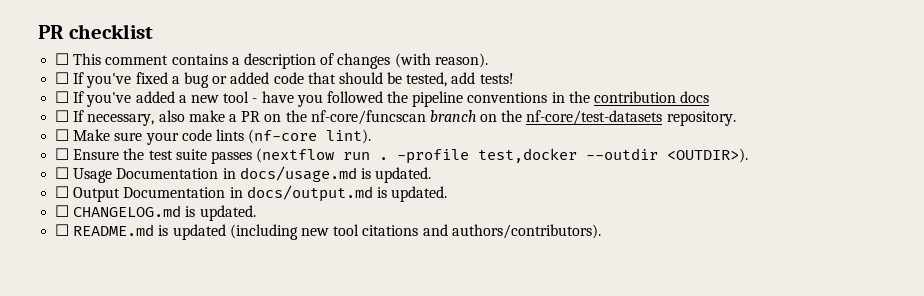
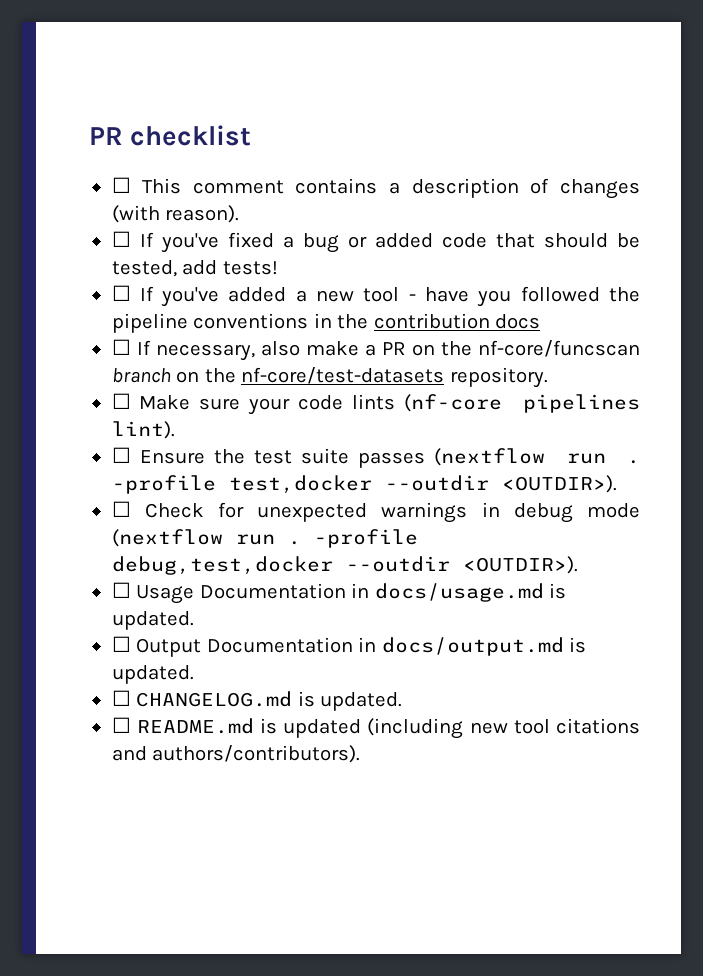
- ☐ Make sure your code lints (nf-core lint).
+ ☐ Make sure your code lints (nf-core pipelines lint).
+ ☐ Check for unexpected warnings in debug mode (nextflow run . -profile debug,test,docker --outdir <OUTDIR>).

